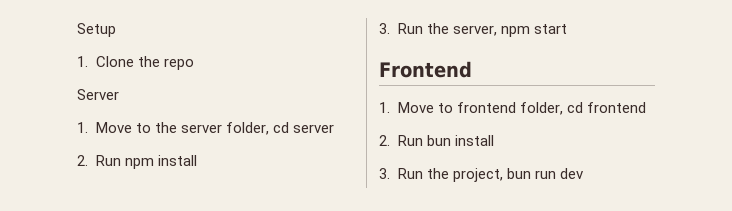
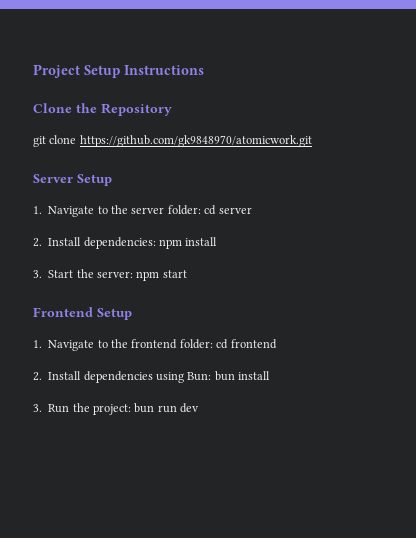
- Setup
- 1. Clone the repo
- Server
- 1. Move to the server folder, cd server
+ Project Setup Instructions
+ Clone the Repository
+ git clone https://github.com/gk9848970/atomicwork.git
+ Server Setup
+ 1. Navigate to the server folder: cd server
- 2. Run npm install
+ 2. Install dependencies: npm install
- 3. Run the server, npm start
+ 3. Start the server: npm start
- Frontend
- 1. Move to frontend folder, cd frontend
+ Frontend Setup
+ 1. Navigate to the frontend folder: cd frontend
- 2. Run bun install
+ 2. Install dependencies using Bun: bun install
- 3. Run the project, bun run dev
+ 3. Run the project: bun run dev

